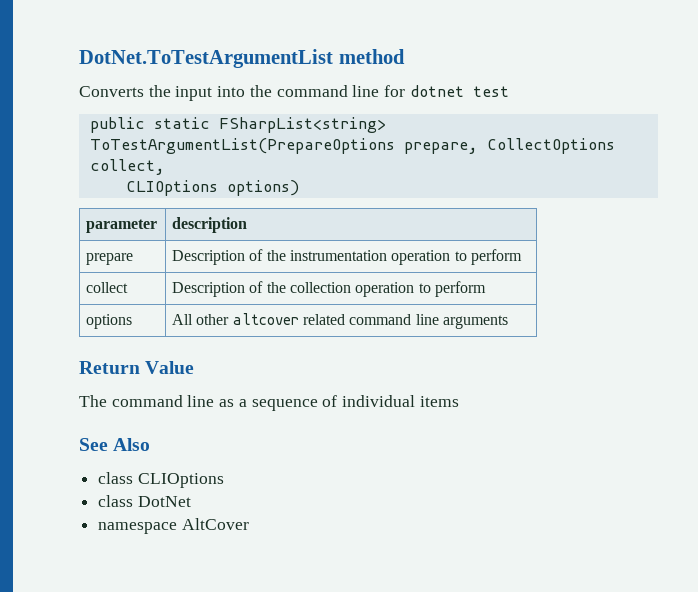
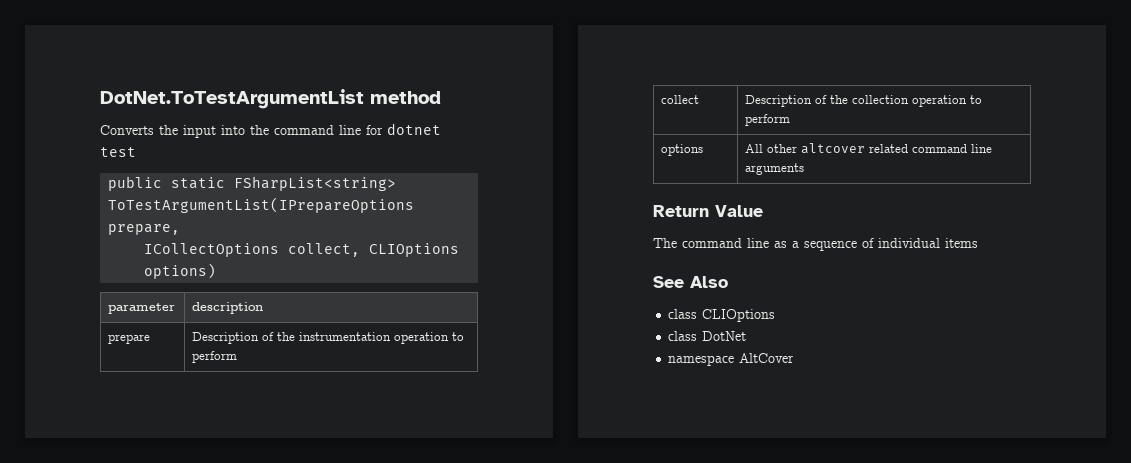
- public static FSharpList<string> ToTestArgumentList(PrepareOptions prepare, CollectOptions collect,
- CLIOptions options)
+ public static FSharpList<string> ToTestArgumentList(IPrepareOptions prepare,
+ ICollectOptions collect, CLIOptions options)

